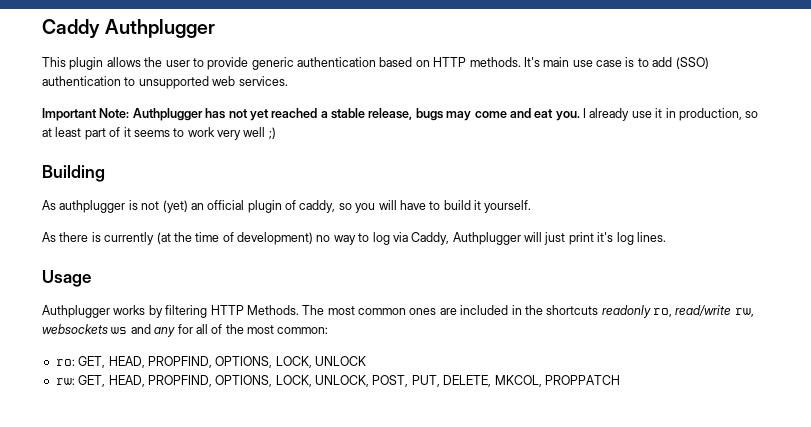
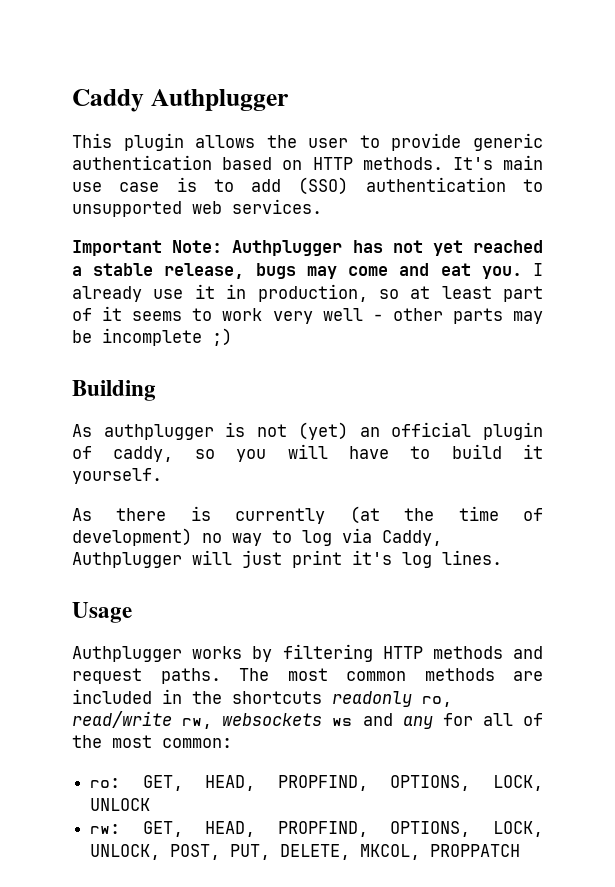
- I already use it in production, so at least part of it seems to work very well ;)
+ I already use it in production, so at least part of it seems to work very well - other parts may be incomplete ;)
- Authplugger works by filtering HTTP Methods.
+ Authplugger works by filtering HTTP methods and request paths.
- The most common ones are included in the shortcuts readonly ro, read/write rw, websockets ws and any for all of the most common:
+ The most common methods are included in the shortcuts readonly ro, read/write rw, websockets ws and any for all of the most common:

